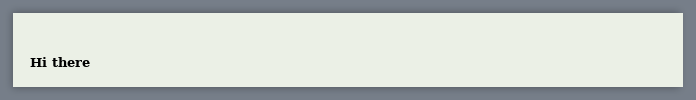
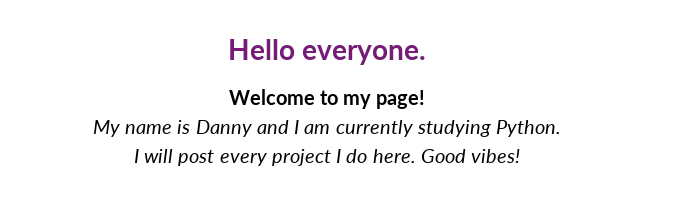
- Hi there
+ Hello everyone.
+ Welcome to my page!
+ My name is Danny and I am currently studying Python.
+ I will post every project I do here. Good vibes!

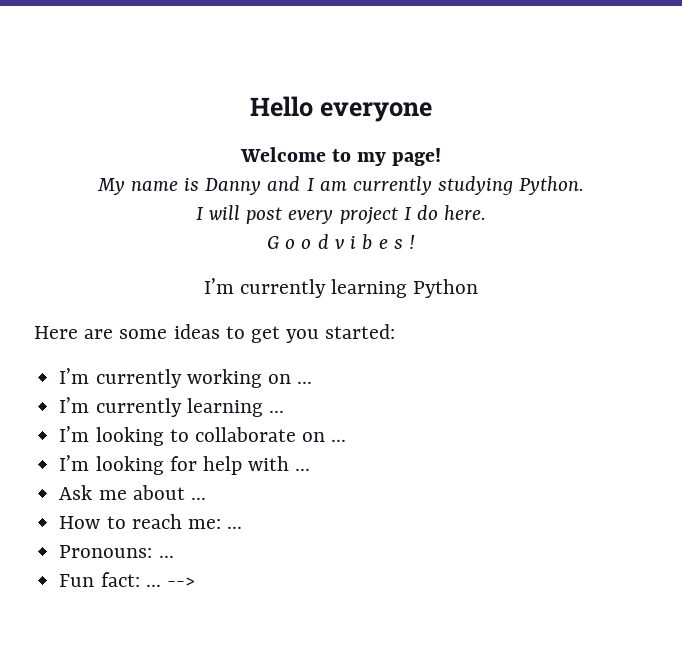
- Hello everyone.
+ Hello everyone
- I will post every project I do here. Good vibes!
+ I will post every project I do here.
+ G o o d v i b e s !
+ I’m currently learning Python
+ Here are some ideas to get you started:
+ I’m currently working on ...
+ I’m currently learning ...
+ I’m looking to collaborate on ...
+ I’m looking for help with ...
+ Ask me about ...
+ How to reach me: ...
+ Pronouns: ...
+ Fun fact: ... -->

